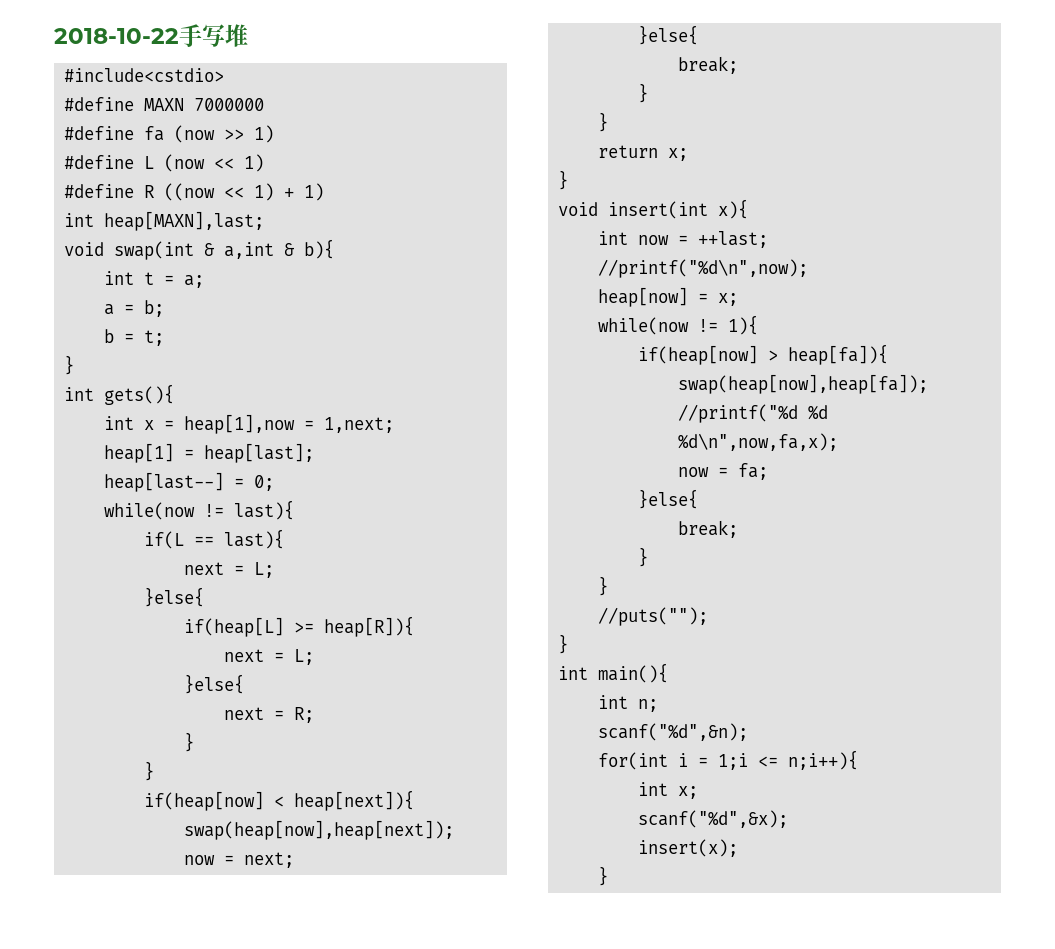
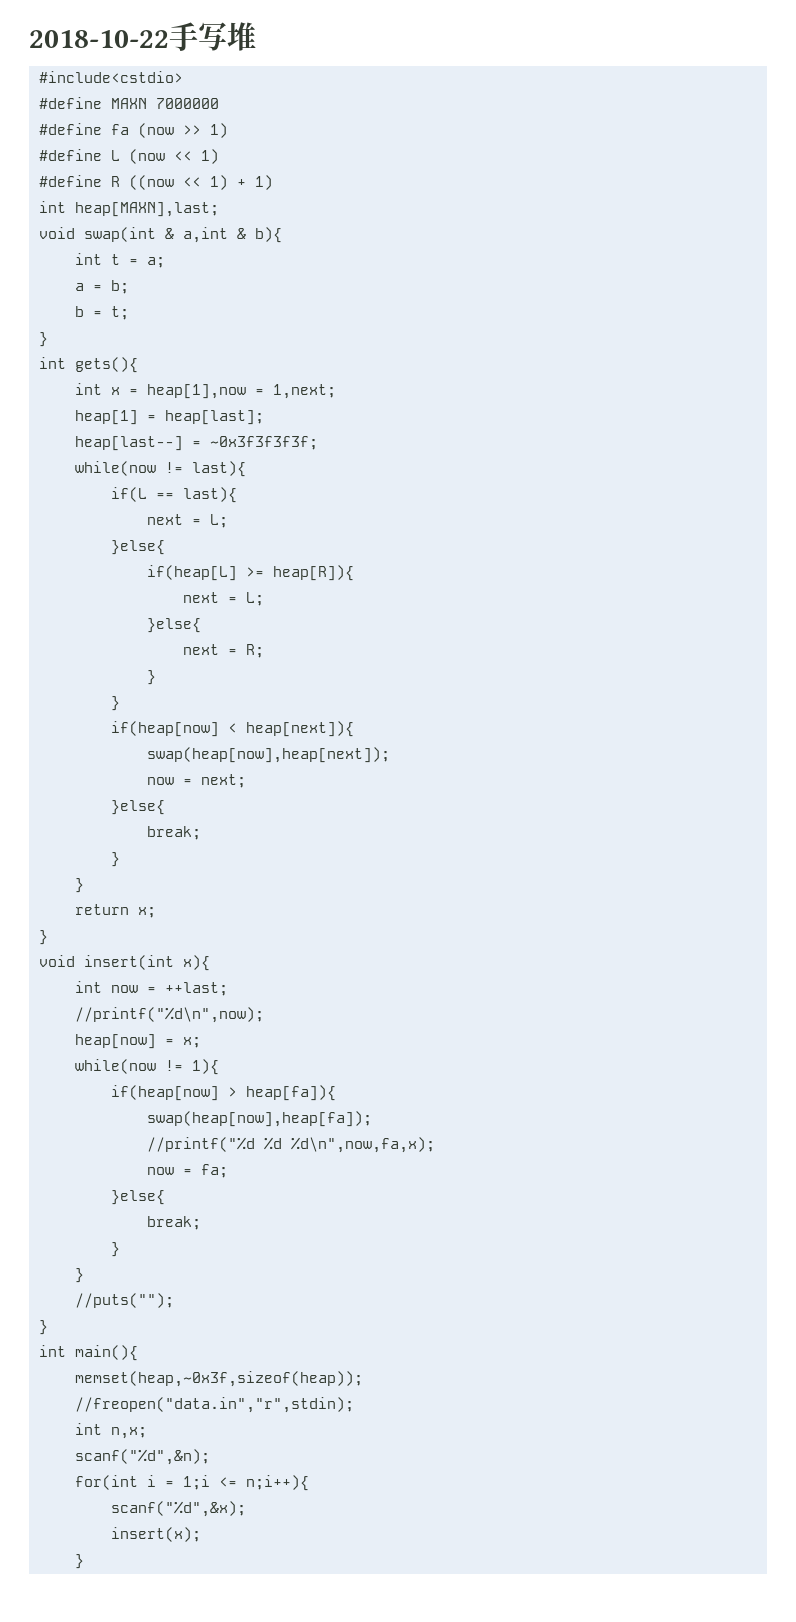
- heap[last--] = 0;
+ heap[last--] = ~0x3f3f3f3f;
- int n;
+ memset(heap,~0x3f,sizeof(heap));
+ //freopen("data.in","r",stdin);
+ int n,x;
- int x;

